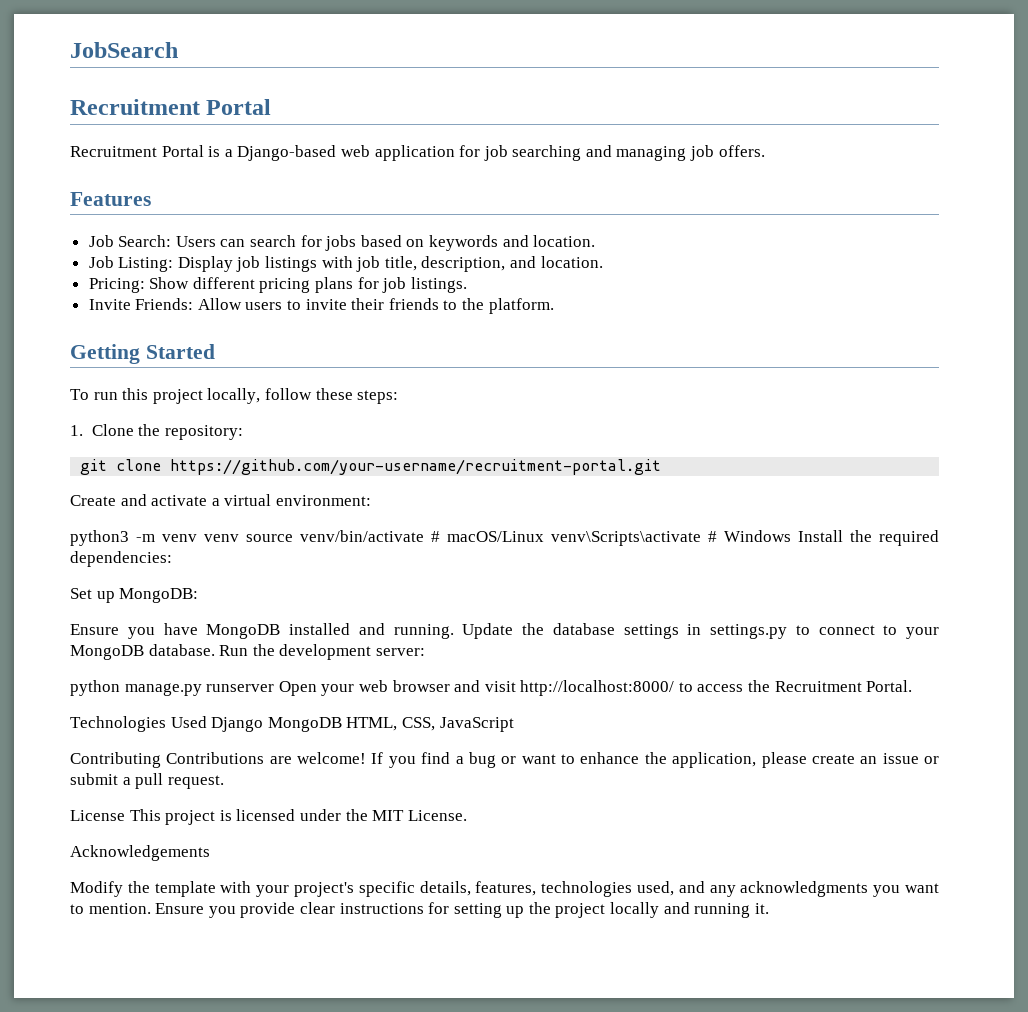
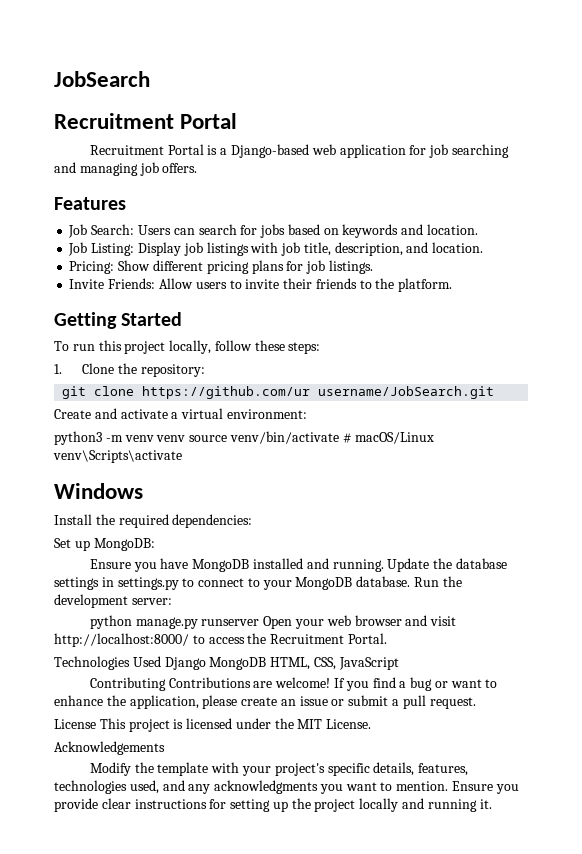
- git clone https://github.com/your-username/recruitment-portal.git
+ git clone https://github.com/ur username/JobSearch.git
- python3 -m venv venv source venv/bin/activate # macOS/Linux venv\Scripts\activate # Windows Install the required dependencies:
+ python3 -m venv venv source venv/bin/activate # macOS/Linux venv\Scripts\activate
+ Windows
+ Install the required dependencies:

